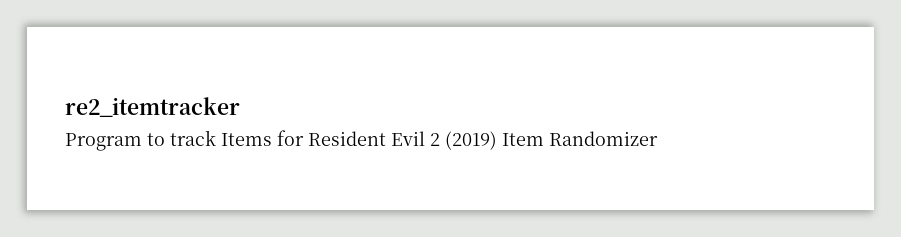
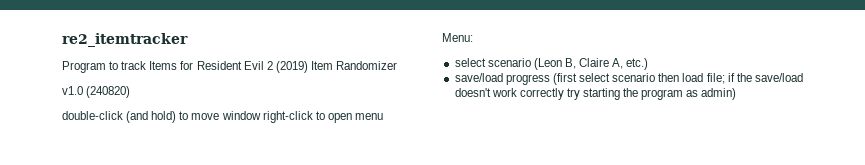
+ v1.0 (240820)
+ double-click (and hold) to move window right-click to open menu
+ Menu:
+ select scenario (Leon B, Claire A, etc.)
+ save/load progress (first select scenario then load file; if the save/load doesn't work correctly try starting the program as admin)

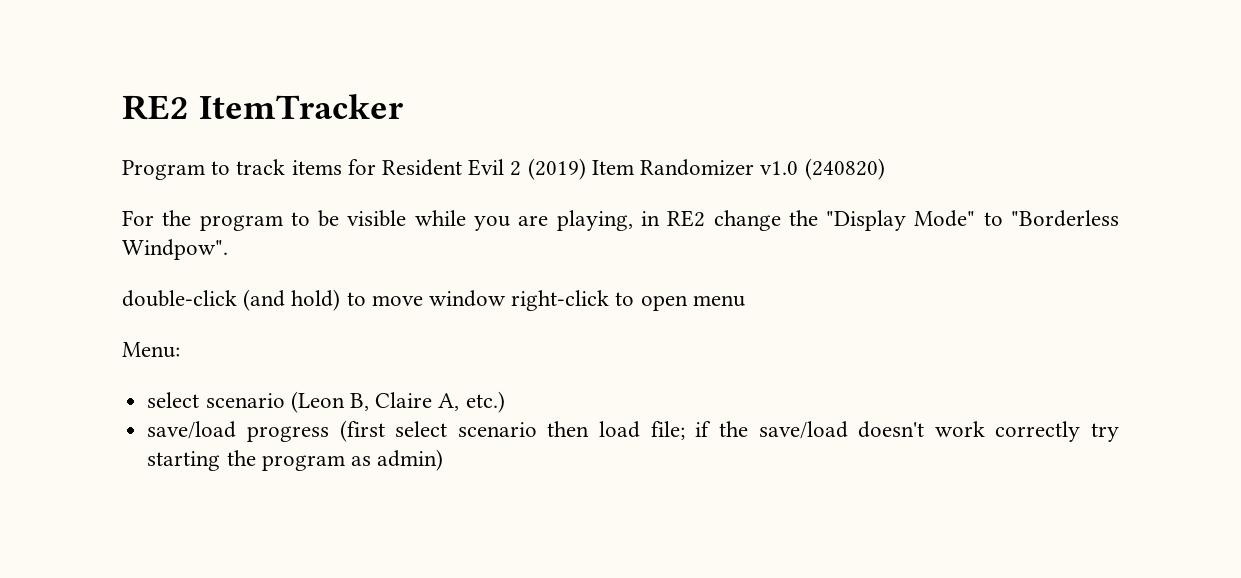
- re2_itemtracker
+ RE2 ItemTracker
- Program to track Items for Resident Evil 2 (2019) Item Randomizer
- v1.0 (240820)
+ Program to track items for Resident Evil 2 (2019) Item Randomizer v1.0 (240820)
+ For the program to be visible while you are playing, in RE2 change the "Display Mode" to "Borderless Windpow".

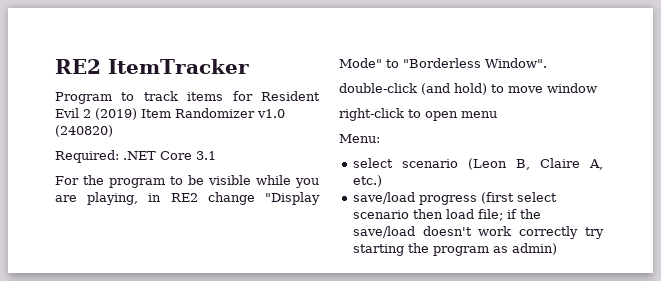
+ Required: .NET Core 3.1
- For the program to be visible while you are playing, in RE2 change the "Display Mode" to "Borderless Windpow".
+ For the program to be visible while you are playing, in RE2 change "Display Mode" to "Borderless Window".
- double-click (and hold) to move window right-click to open menu
+ double-click (and hold) to move window
+ right-click to open menu

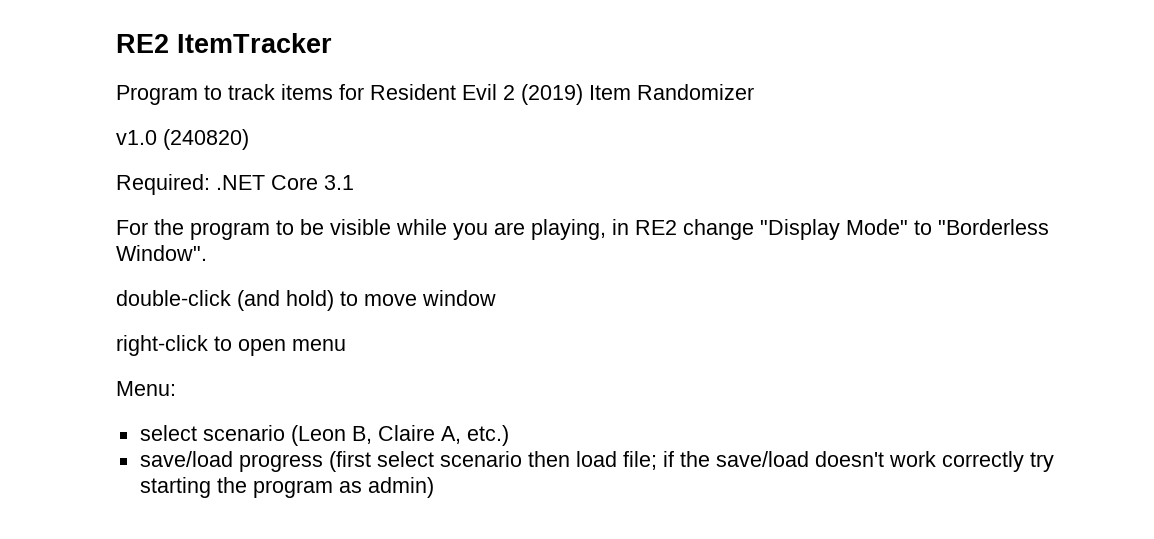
- Program to track items for Resident Evil 2 (2019) Item Randomizer v1.0 (240820)
+ Program to track items for Resident Evil 2 (2019) Item Randomizer
+ v1.0 (240820)

